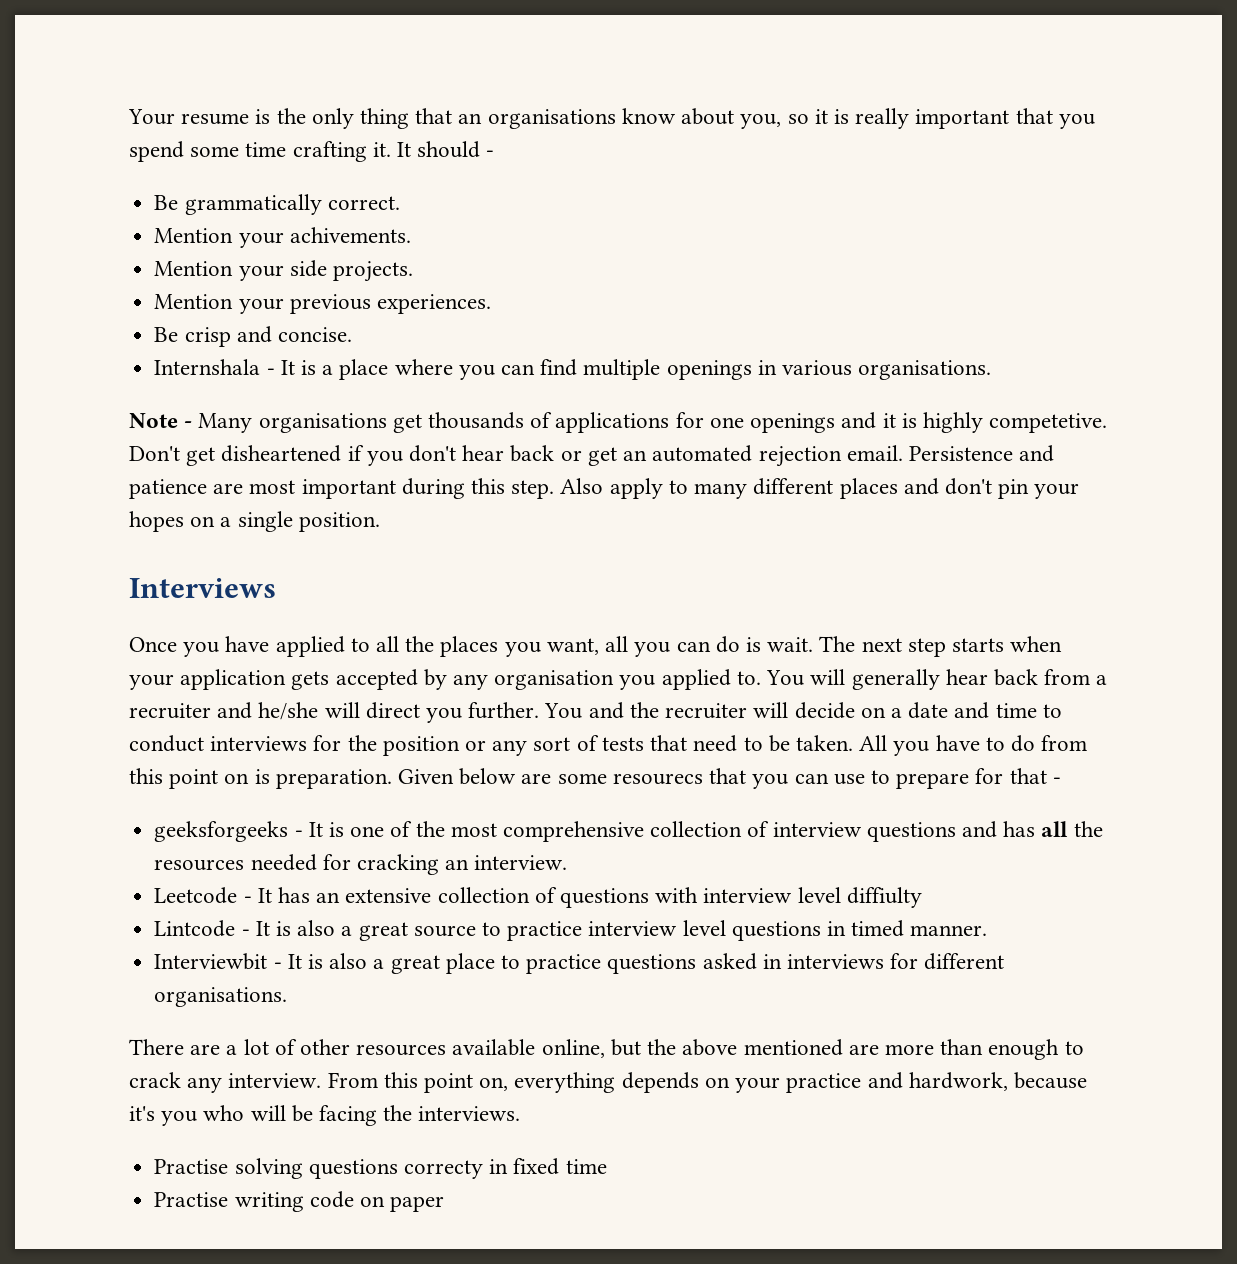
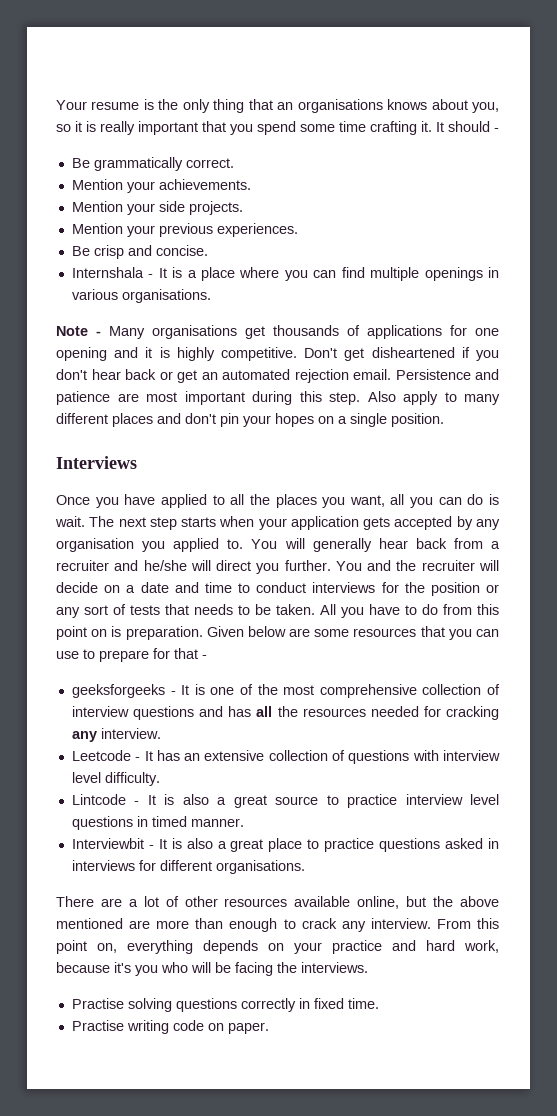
- Your resume is the only thing that an organisations know about you, so it is really important that you spend some time crafting it.
+ Your resume is the only thing that an organisations knows about you, so it is really important that you spend some time crafting it.
- Mention your achivements.
+ Mention your achievements.
- Note - Many organisations get thousands of applications for one openings and it is highly competetive.
+ Note - Many organisations get thousands of applications for one opening and it is highly competitive.
- You and the recruiter will decide on a date and time to conduct interviews for the position or any sort of tests that need to be taken.
+ You and the recruiter will decide on a date and time to conduct interviews for the position or any sort of tests that needs to be taken.
- Given below are some resourecs that you can use to prepare for that -
+ Given below are some resources that you can use to prepare for that -
- geeksforgeeks - It is one of the most comprehensive collection of interview questions and has all the resources needed for cracking an interview.
+ geeksforgeeks - It is one of the most comprehensive collection of interview questions and has all the resources needed for cracking any interview.
- Leetcode - It has an extensive collection of questions with interview level diffiulty
+ Leetcode - It has an extensive collection of questions with interview level difficulty.
- From this point on, everything depends on your practice and hardwork, because it's you who will be facing the interviews.
+ From this point on, everything depends on your practice and hard work, because it's you who will be facing the interviews.
- Practise solving questions correcty in fixed time
+ Practise solving questions correctly in fixed time.
- Practise writing code on paper
+ Practise writing code on paper.

